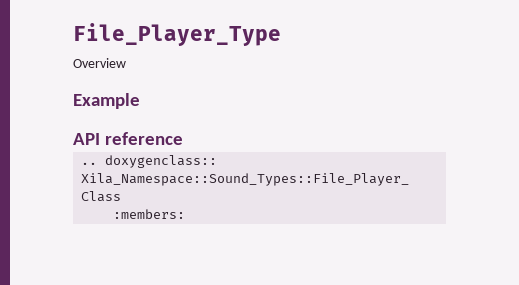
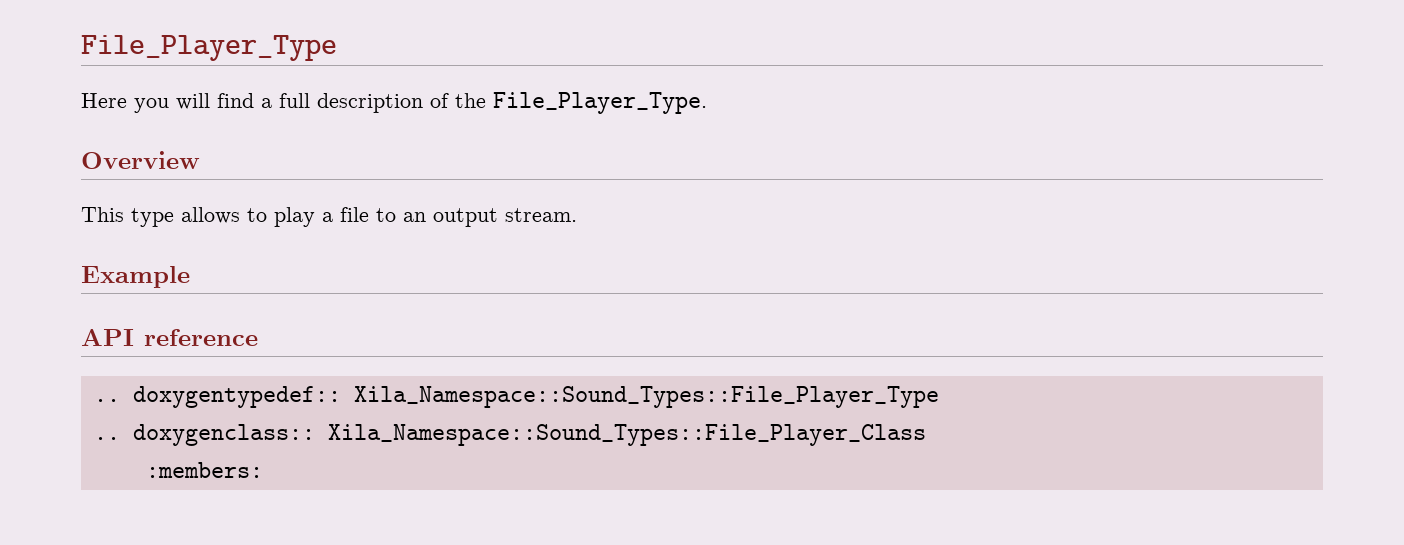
+ Here you will find a full description of the File_Player_Type.
  Overview
+ This type allows to play a file to an output stream.
+ .. doxygentypedef:: Xila_Namespace::Sound_Types::File_Player_Type

